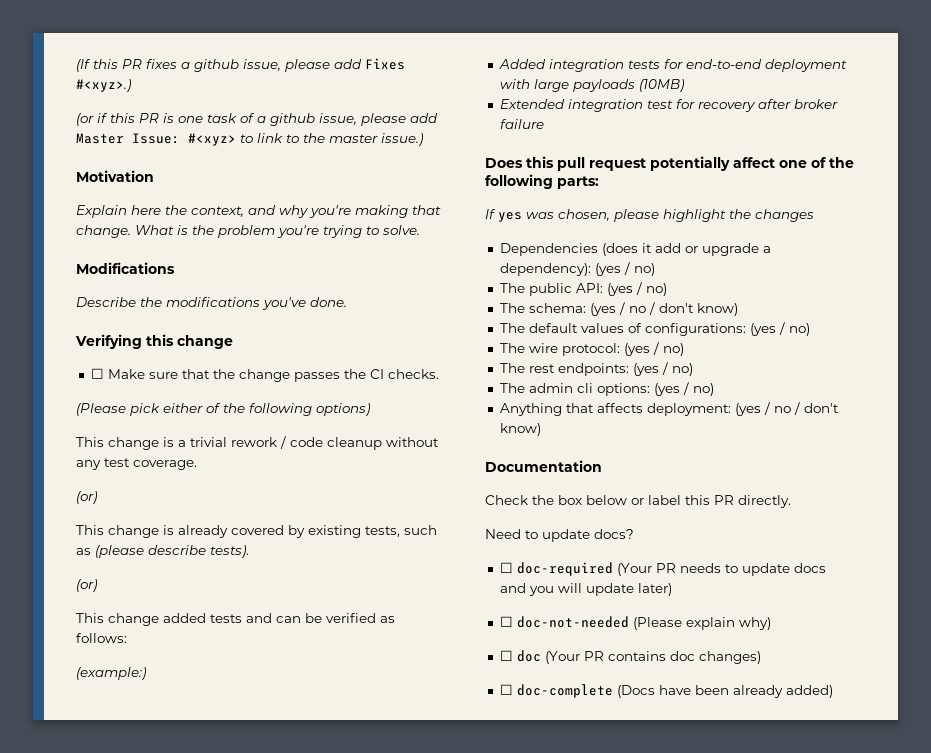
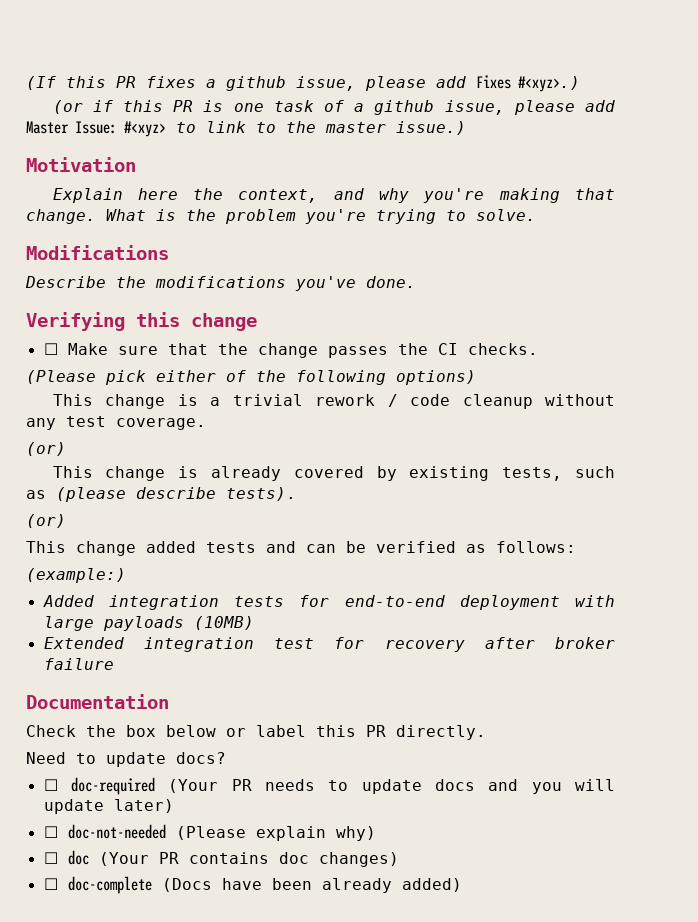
- Does this pull request potentially affect one of the following parts:
- If yes was chosen, please highlight the changes
- Dependencies (does it add or upgrade a dependency): (yes / no)
- The public API: (yes / no)
- The schema: (yes / no / don't know)
- The default values of configurations: (yes / no)
- The wire protocol: (yes / no)
- The rest endpoints: (yes / no)
- The admin cli options: (yes / no)
- Anything that affects deployment: (yes / no / don't know)

